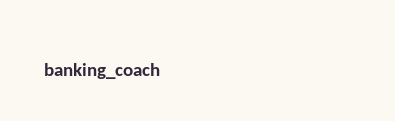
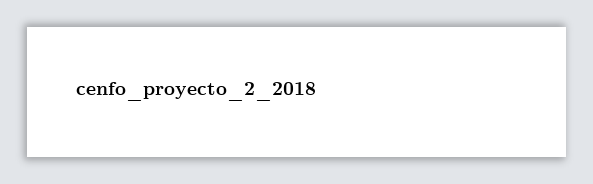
- banking_coach
+ cenfo_proyecto_2_2018

